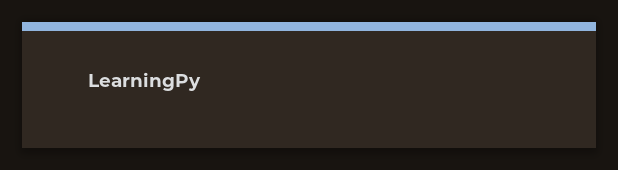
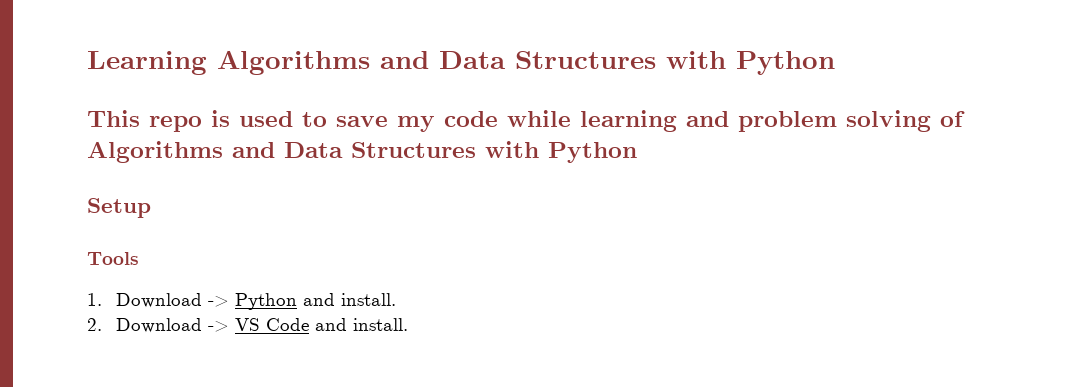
- LearningPy
+ Learning Algorithms and Data Structures with Python
+ This repo is used to save my code while learning and problem solving of Algorithms and Data Structures with Python
+ Setup
+ Tools
+ 1. Download -> Python and install.
+ 2. Download -> VS Code and install.

